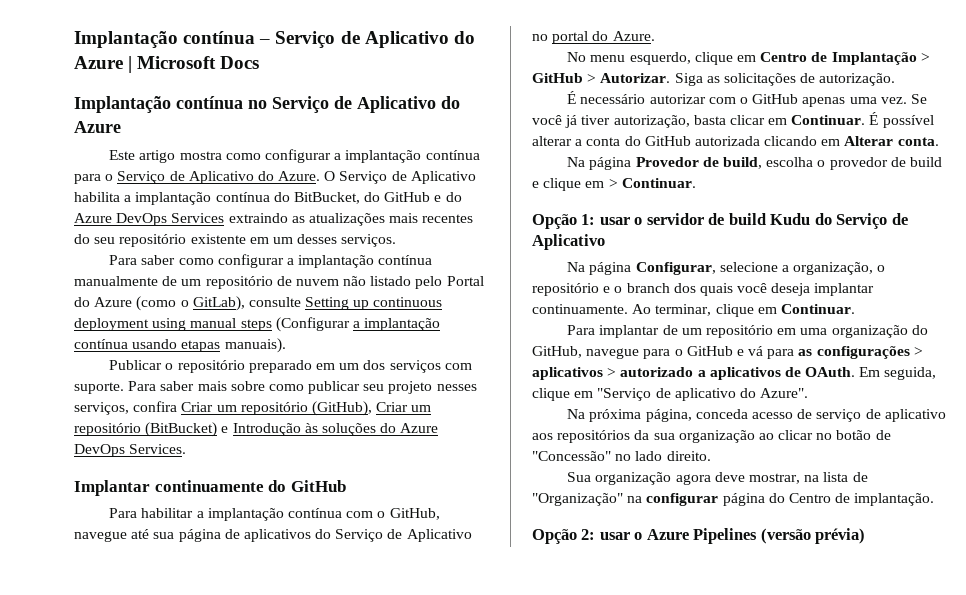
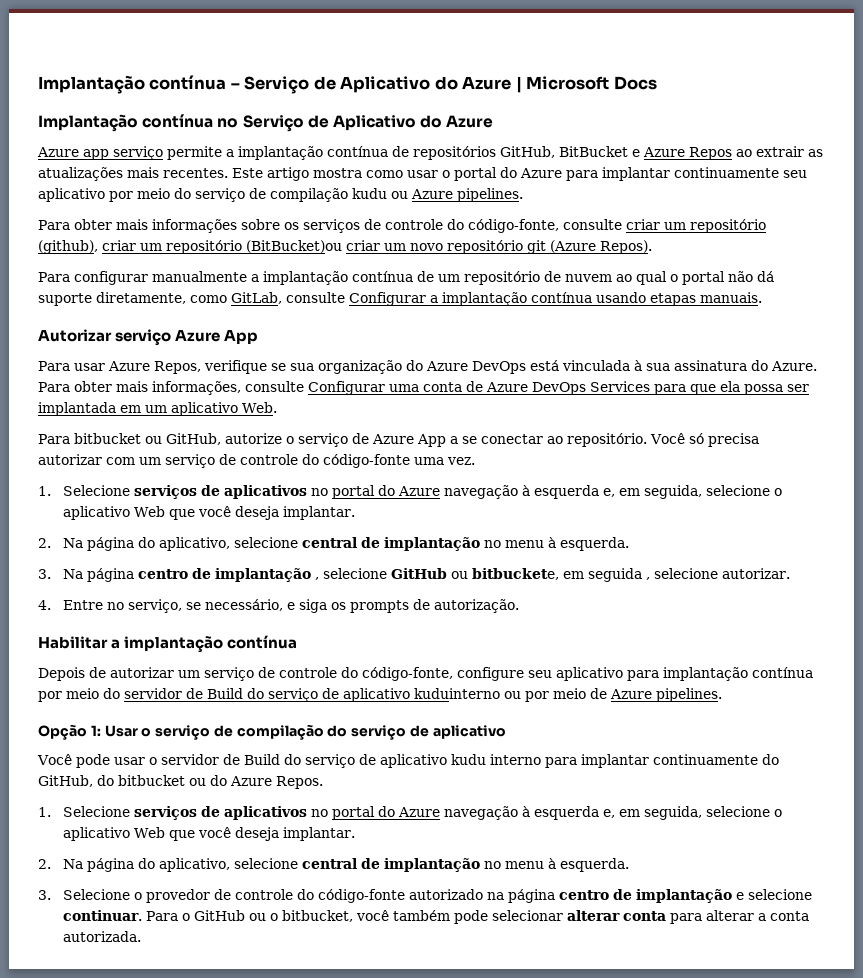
- Este artigo mostra como configurar a implantação contínua para o Serviço de Aplicativo do Azure. O Serviço de Aplicativo habilita a implantação contínua do BitBucket, do GitHub e do Azure DevOps Services extraindo as atualizações mais recentes do seu repositório existente em um desses serviços.
- Para saber como configurar a implantação contínua manualmente de um repositório de nuvem não listado pelo Portal do Azure (como o GitLab), consulte Setting up continuous deployment using manual steps (Configurar a implantação contínua usando etapas manuais).
- Publicar o repositório preparado em um dos serviços com suporte. Para saber mais sobre como publicar seu projeto nesses serviços, confira Criar um repositório (GitHub), Criar um repositório (BitBucket) e Introdução às soluções do Azure DevOps Services.
- Implantar continuamente do GitHub
- Para habilitar a implantação contínua com o GitHub, navegue até sua página de aplicativos do Serviço de Aplicativo no portal do Azure.
- No menu esquerdo, clique em Centro de Implantação > GitHub > Autorizar. Siga as solicitações de autorização.
- É necessário autorizar com o GitHub apenas uma vez. Se você já tiver autorização, basta clicar em Continuar. É possível alterar a conta do GitHub autorizada clicando em Alterar conta.
- Na página Provedor de build, escolha o provedor de build e clique em > Continuar.
- Opção 1: usar o servidor de build Kudu do Serviço de Aplicativo
- Na página Configurar, selecione a organização, o repositório e o branch dos quais você deseja implantar continuamente. Ao terminar, clique em Continuar.
- Para implantar de um repositório em uma organização do GitHub, navegue para o GitHub e vá para as configurações > aplicativos > autorizado a aplicativos de OAuth. Em seguida, clique em "Serviço de aplicativo do Azure".
- Na próxima página, conceda acesso de serviço de aplicativo aos repositórios da sua organização ao clicar no botão de "Concessão" no lado direito.
- Sua organização agora deve mostrar, na lista de "Organização" na configurar página do Centro de implantação.
- Opção 2: usar o Azure Pipelines (versão prévia)
+ Azure app serviço permite a implantação contínua de repositórios GitHub, BitBucket e Azure Repos ao extrair as atualizações mais recentes. Este artigo mostra como usar o portal do Azure para implantar continuamente seu aplicativo por meio do serviço de compilação kudu ou Azure pipelines.
+ Para obter mais informações sobre os serviços de controle do código-fonte, consulte criar um repositório (github), criar um repositório (BitBucket)ou criar um novo repositório git (Azure Repos).
+ Para configurar manualmente a implantação contínua de um repositório de nuvem ao qual o portal não dá suporte diretamente, como GitLab, consulte Configurar a implantação contínua usando etapas manuais.
+ Autorizar serviço Azure App
+ Para usar Azure Repos, verifique se sua organização do Azure DevOps está vinculada à sua assinatura do Azure. Para obter mais informações, consulte Configurar uma conta de Azure DevOps Services para que ela possa ser implantada em um aplicativo Web.
+ Para bitbucket ou GitHub, autorize o serviço de Azure App a se conectar ao repositório. Você só precisa autorizar com um serviço de controle do código-fonte uma vez.
+ 1. Selecione serviços de aplicativos no portal do Azure navegação à esquerda e, em seguida, selecione o aplicativo Web que você deseja implantar.
+ 2. Na página do aplicativo, selecione central de implantação no menu à esquerda.
+ 3. Na página centro de implantação , selecione GitHub ou bitbuckete, em seguida , selecione autorizar.
+ 4. Entre no serviço, se necessário, e siga os prompts de autorização.
+ Habilitar a implantação contínua
+ Depois de autorizar um serviço de controle do código-fonte, configure seu aplicativo para implantação contínua por meio do servidor de Build do serviço de aplicativo kuduinterno ou por meio de Azure pipelines.
+ Opção 1: Usar o serviço de compilação do serviço de aplicativo
+ Você pode usar o servidor de Build do serviço de aplicativo kudu interno para implantar continuamente do GitHub, do bitbucket ou do Azure Repos.
+ 1. Selecione serviços de aplicativos no portal do Azure navegação à esquerda e, em seguida, selecione o aplicativo Web que você deseja implantar.
+ 2. Na página do aplicativo, selecione central de implantação no menu à esquerda.
+ 3. Selecione o provedor de controle do código-fonte autorizado na página centro de implantação e selecione continuar. Para o GitHub ou o bitbucket, você também pode selecionar alterar conta para alterar a conta autorizada.

